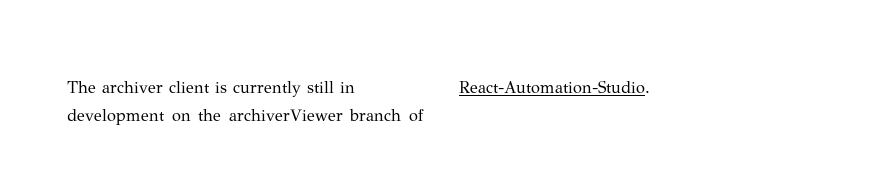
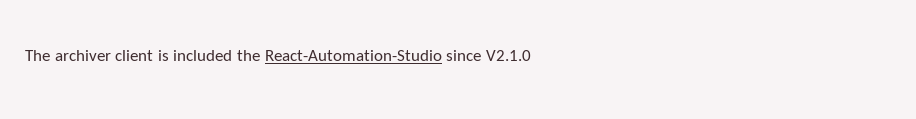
- The archiver client is currently still in development on the archiverViewer branch of React-Automation-Studio.
+ The archiver client is included the React-Automation-Studio since V2.1.0

